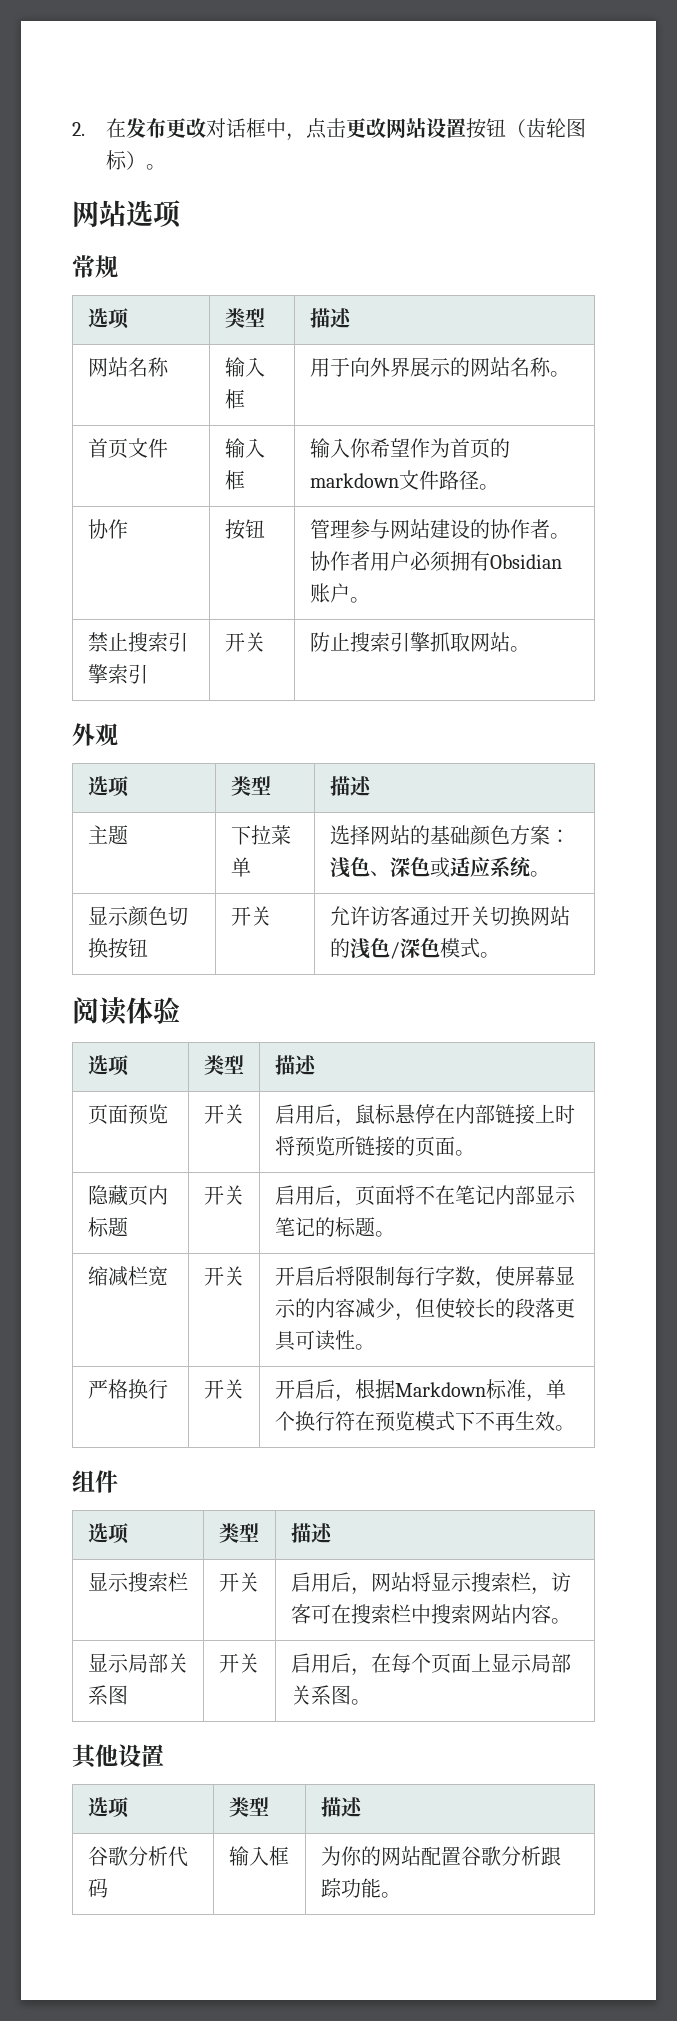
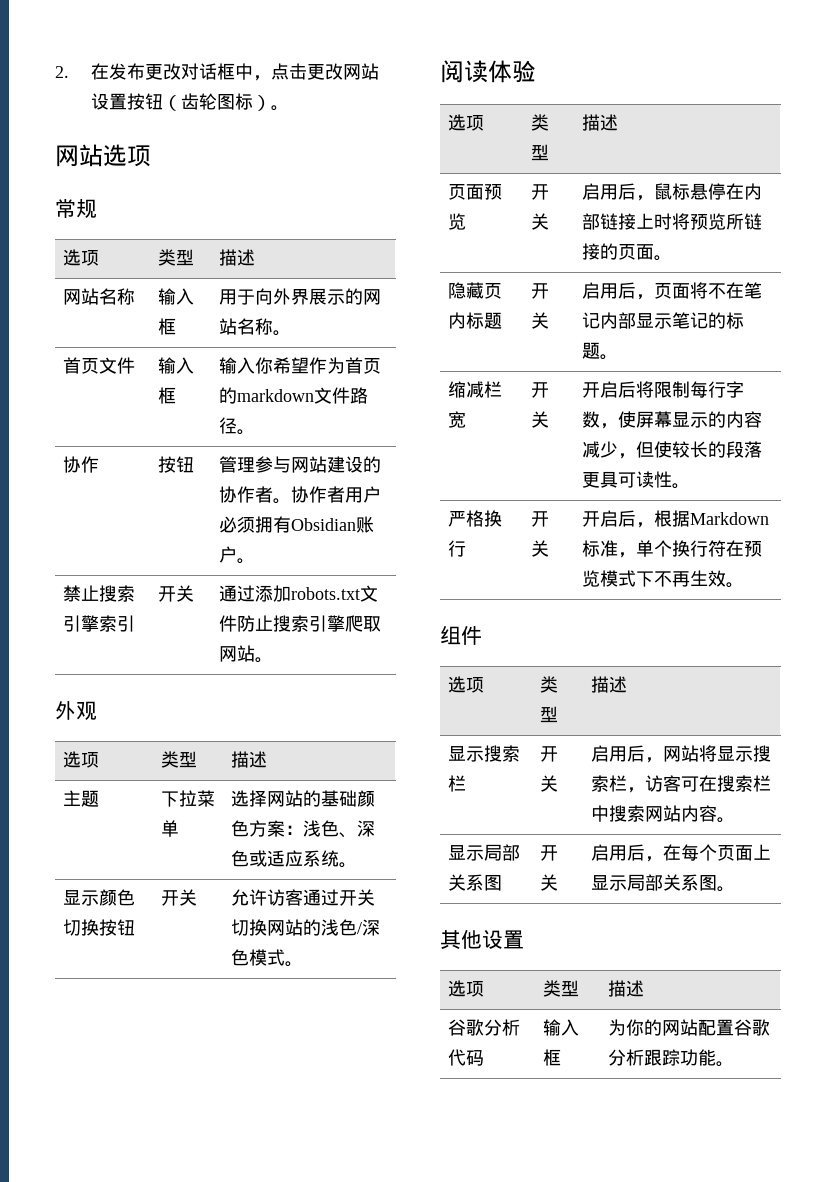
- 禁止搜索引擎索引 | 开关 | 防止搜索引擎抓取网站。
+ 禁止搜索引擎索引 | 开关 | 通过添加robots.txt文件防止搜索引擎爬取网站。

